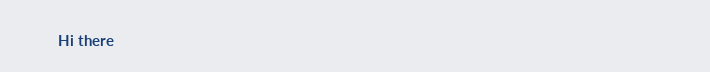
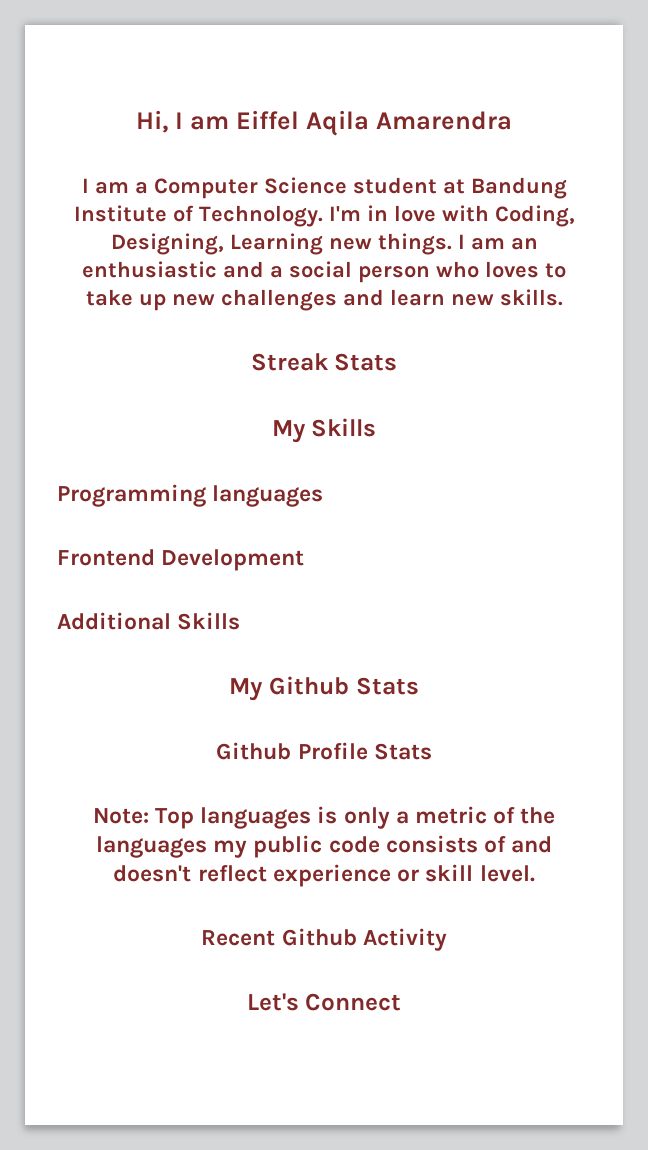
- Hi there
+ Hi, I am Eiffel Aqila Amarendra
+ I am a Computer Science student at Bandung Institute of Technology. I'm in love with Coding, Designing, Learning new things. I am an enthusiastic and a social person who loves to take up new challenges and learn new skills.
+ Streak Stats
+ My Skills
+ Programming languages
+ Frontend Development
+ Additional Skills
+ My Github Stats
+ Github Profile Stats
+ Note: Top languages is only a metric of the languages my public code consists of and doesn't reflect experience or skill level.
+ Recent Github Activity
+ Let's Connect

